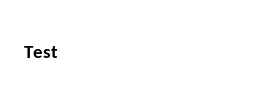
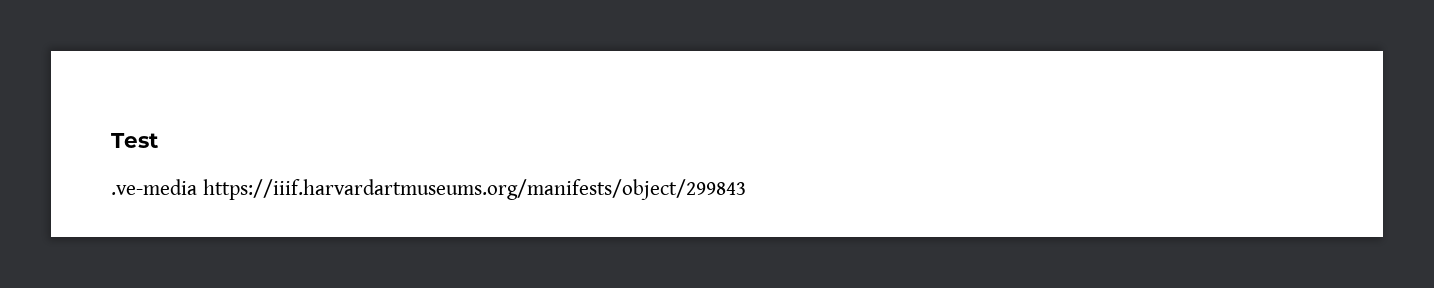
+ .ve-media https://iiif.harvardartmuseums.org/manifests/object/299843

